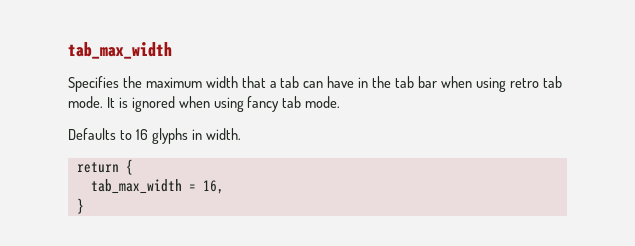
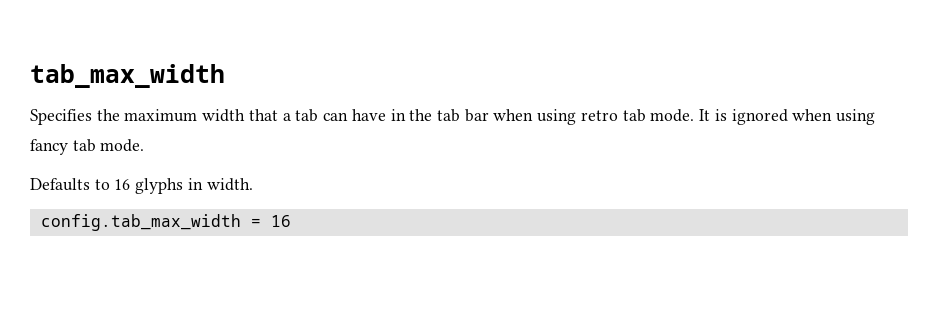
- return {
- tab_max_width = 16,
- }
+ config.tab_max_width = 16

